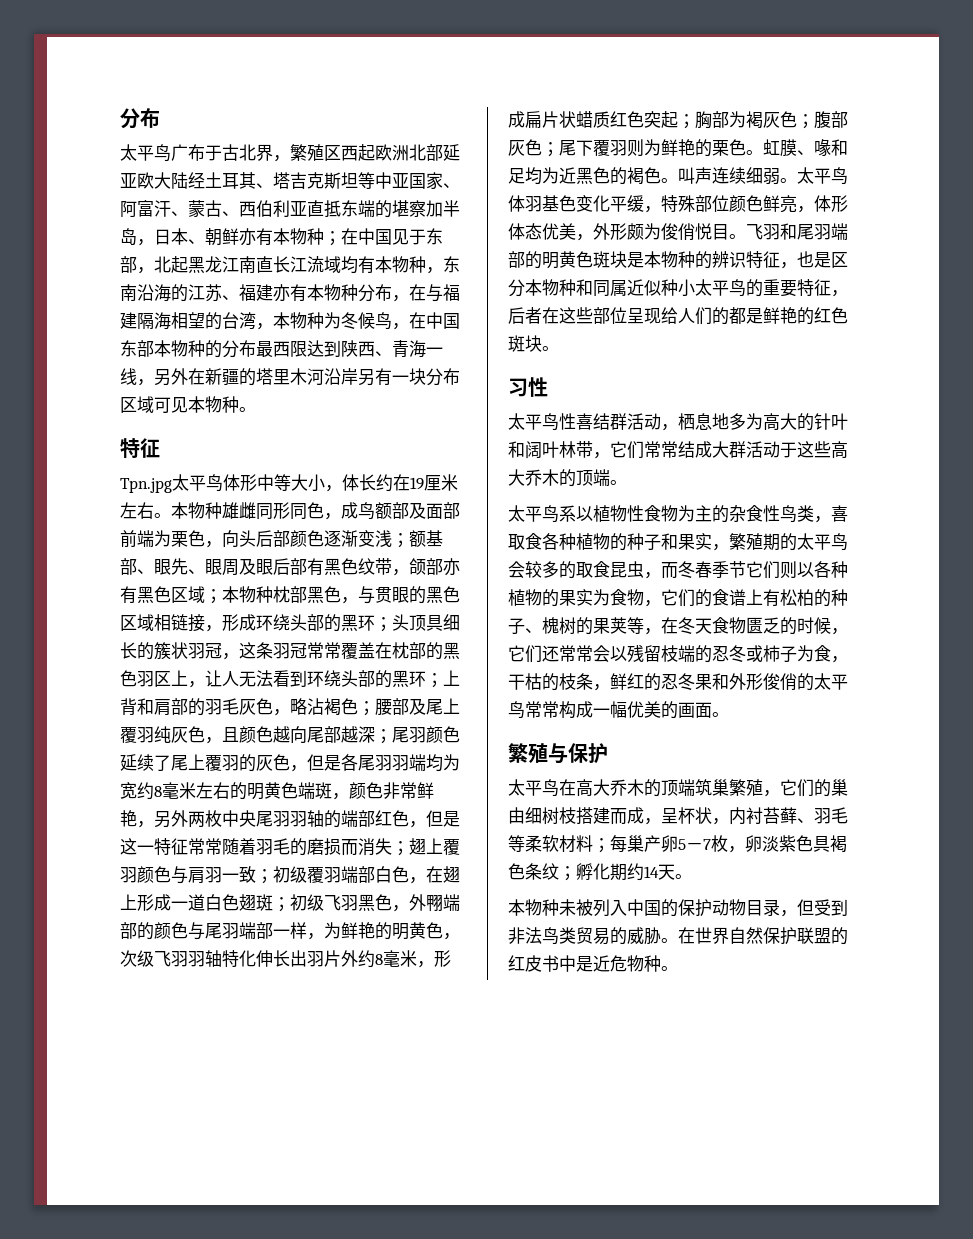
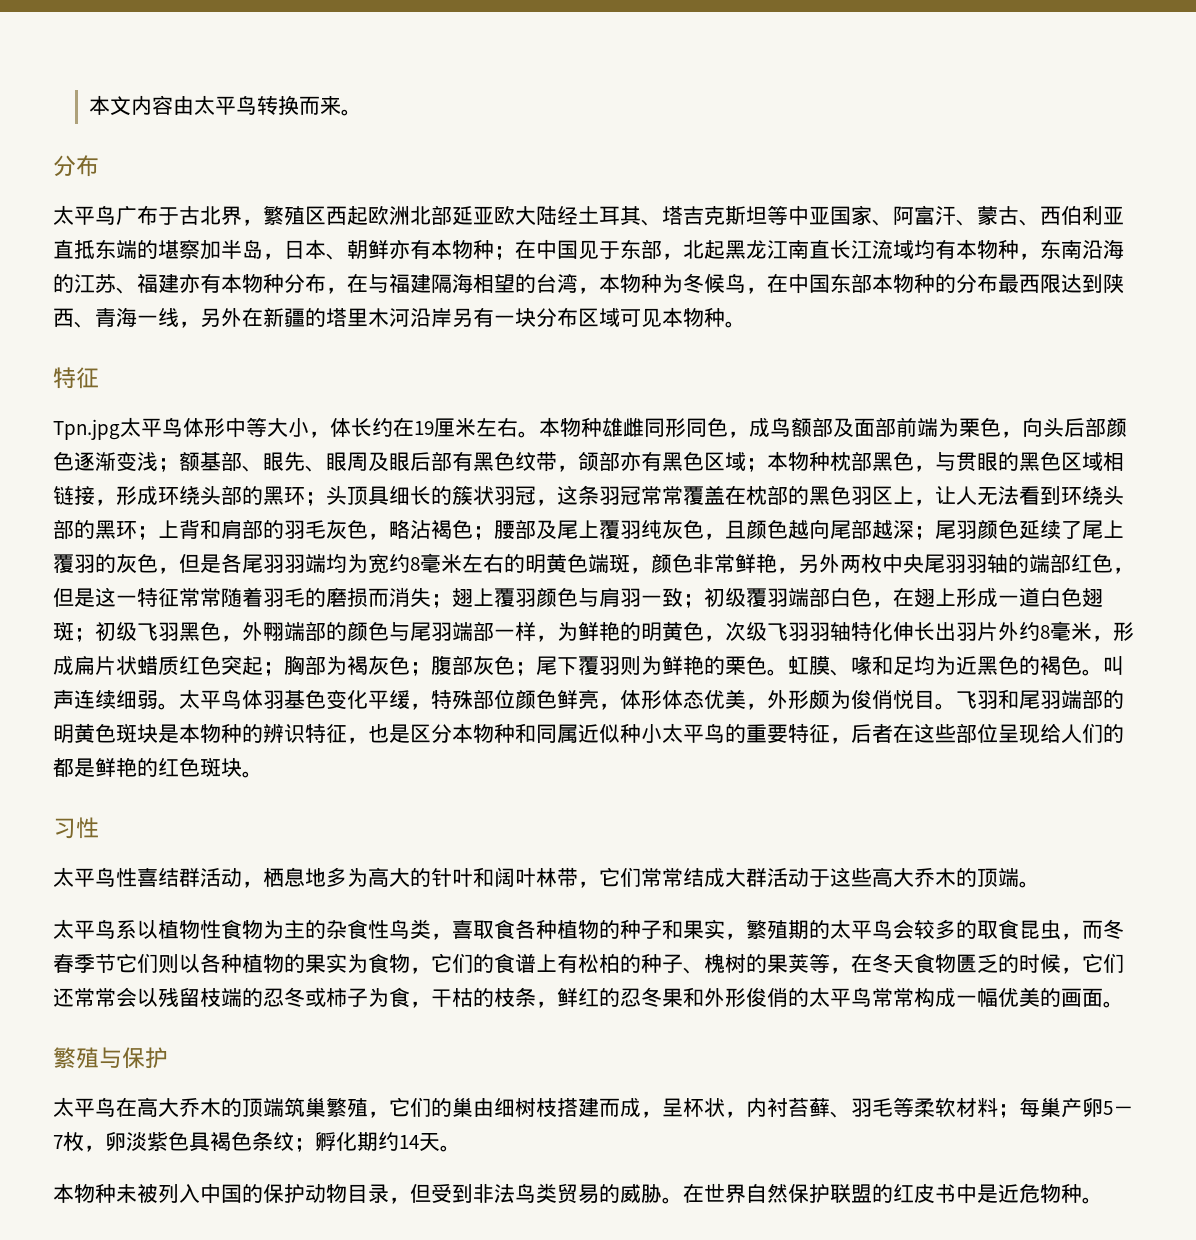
+ 本文内容由太平鸟转换而来。

